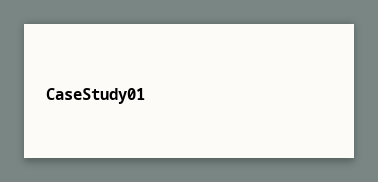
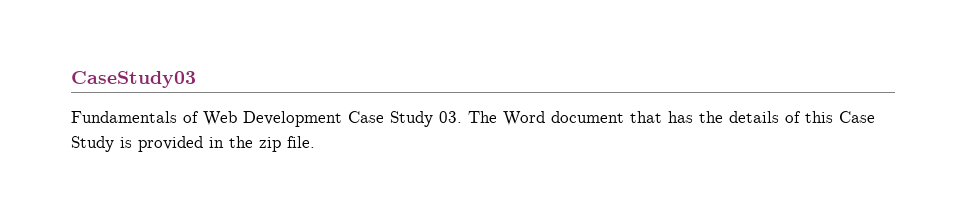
- CaseStudy01
+ CaseStudy03
+ Fundamentals of Web Development Case Study 03. The Word document that has the details of this Case Study is provided in the zip file.

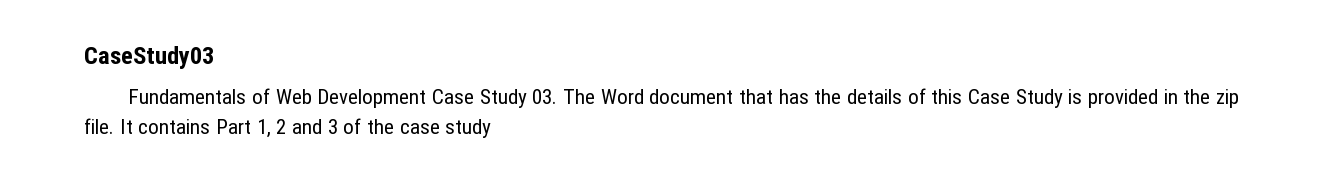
+ It contains Part 1, 2 and 3 of the case study

